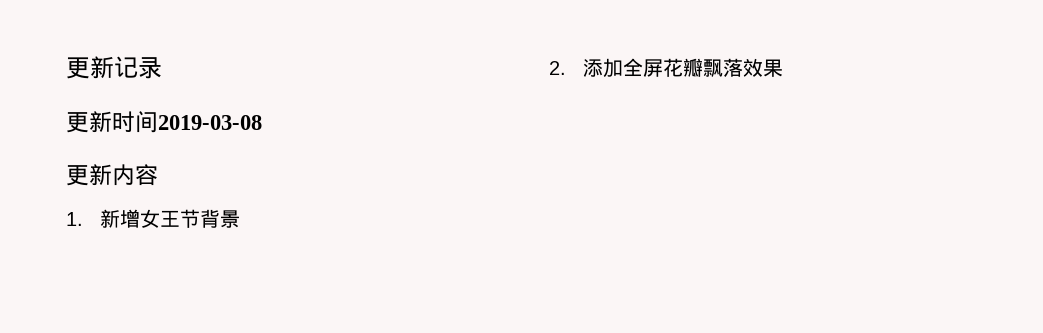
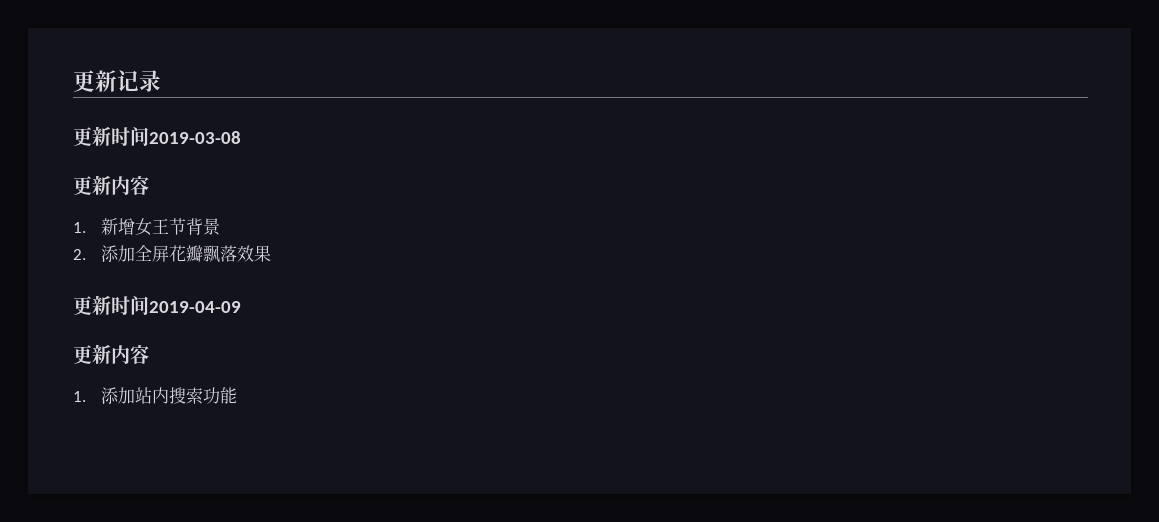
+ 更新时间2019-04-09
+ 更新内容
+ 1.添加站内搜索功能

